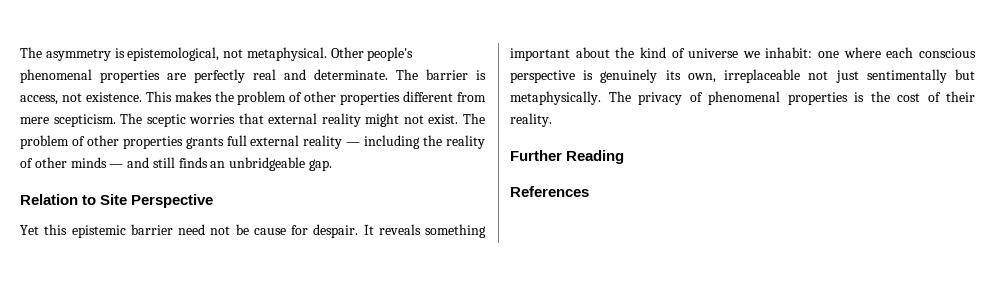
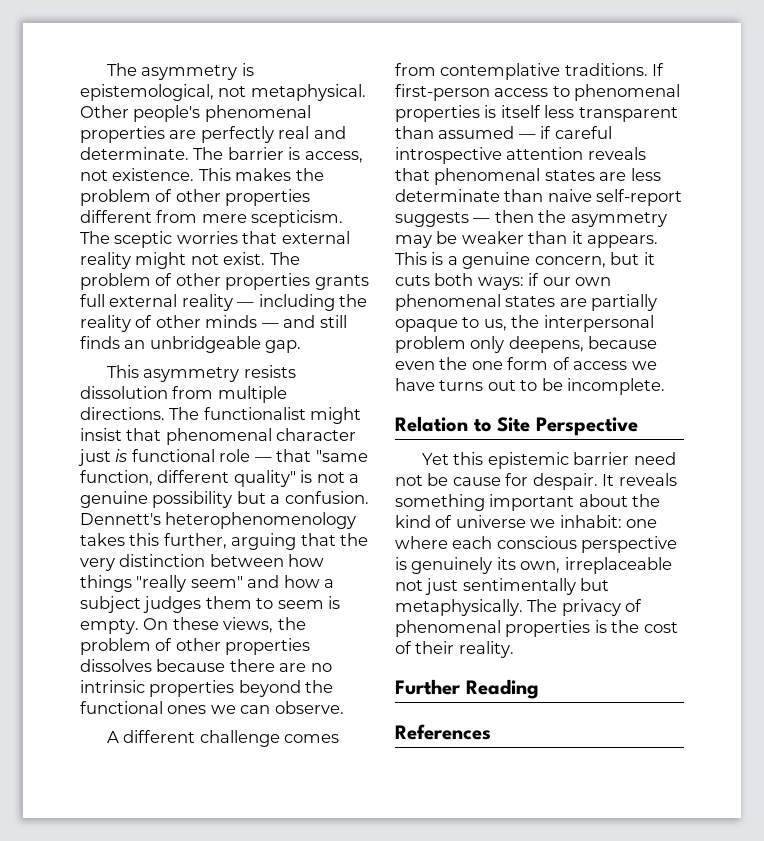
+ This asymmetry resists dissolution from multiple directions. The functionalist might insist that phenomenal character just is functional role — that "same function, different quality" is not a genuine possibility but a confusion. Dennett's heterophenomenology takes this further, arguing that the very distinction between how things "really seem" and how a subject judges them to seem is empty. On these views, the problem of other properties dissolves because there are no intrinsic properties beyond the functional ones we can observe.
+ A different challenge comes from contemplative traditions. If first-person access to phenomenal properties is itself less transparent than assumed — if careful introspective attention reveals that phenomenal states are less determinate than naive self-report suggests — then the asymmetry may be weaker than it appears. This is a genuine concern, but it cuts both ways: if our own phenomenal states are partially opaque to us, the interpersonal problem only deepens, because even the one form of access we have turns out to be incomplete.

